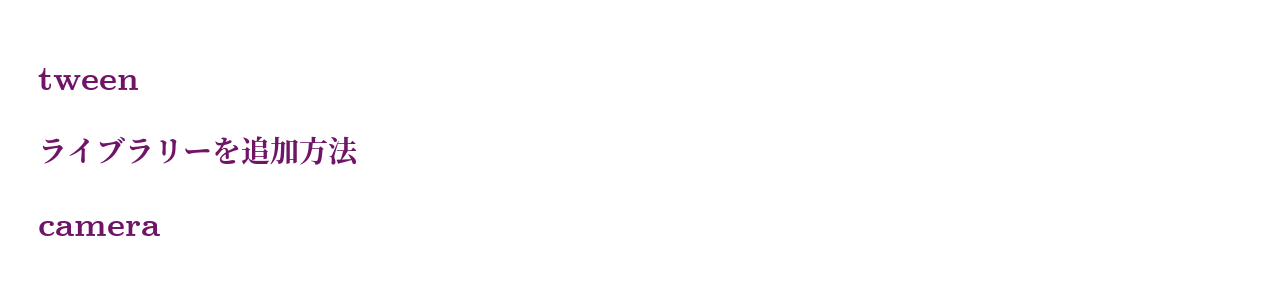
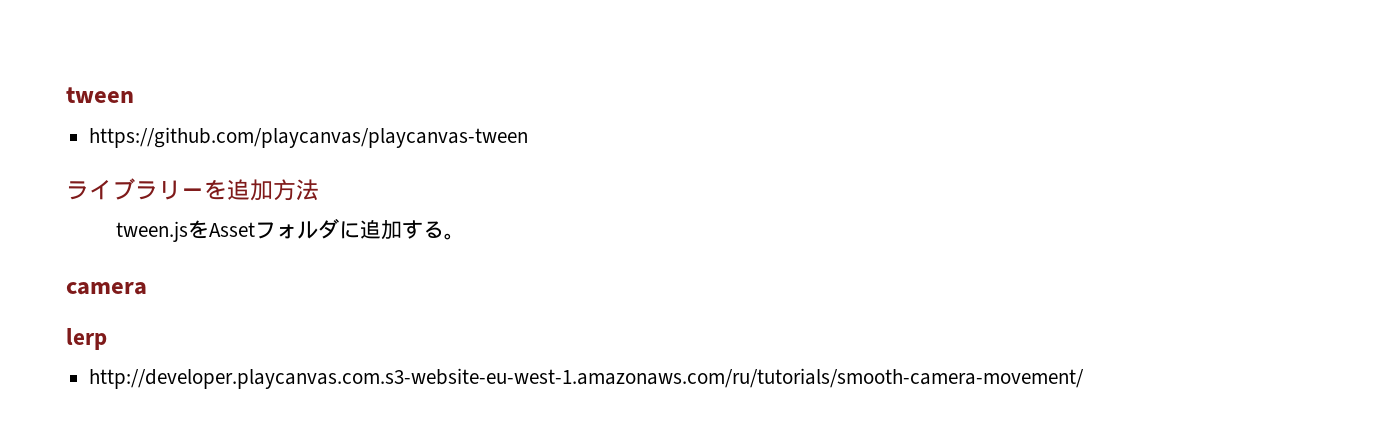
+ https://github.com/playcanvas/playcanvas-tween
+ tween.jsをAssetフォルダに追加する。
+ lerp
+ http://developer.playcanvas.com.s3-website-eu-west-1.amazonaws.com/ru/tutorials/smooth-camera-movement/

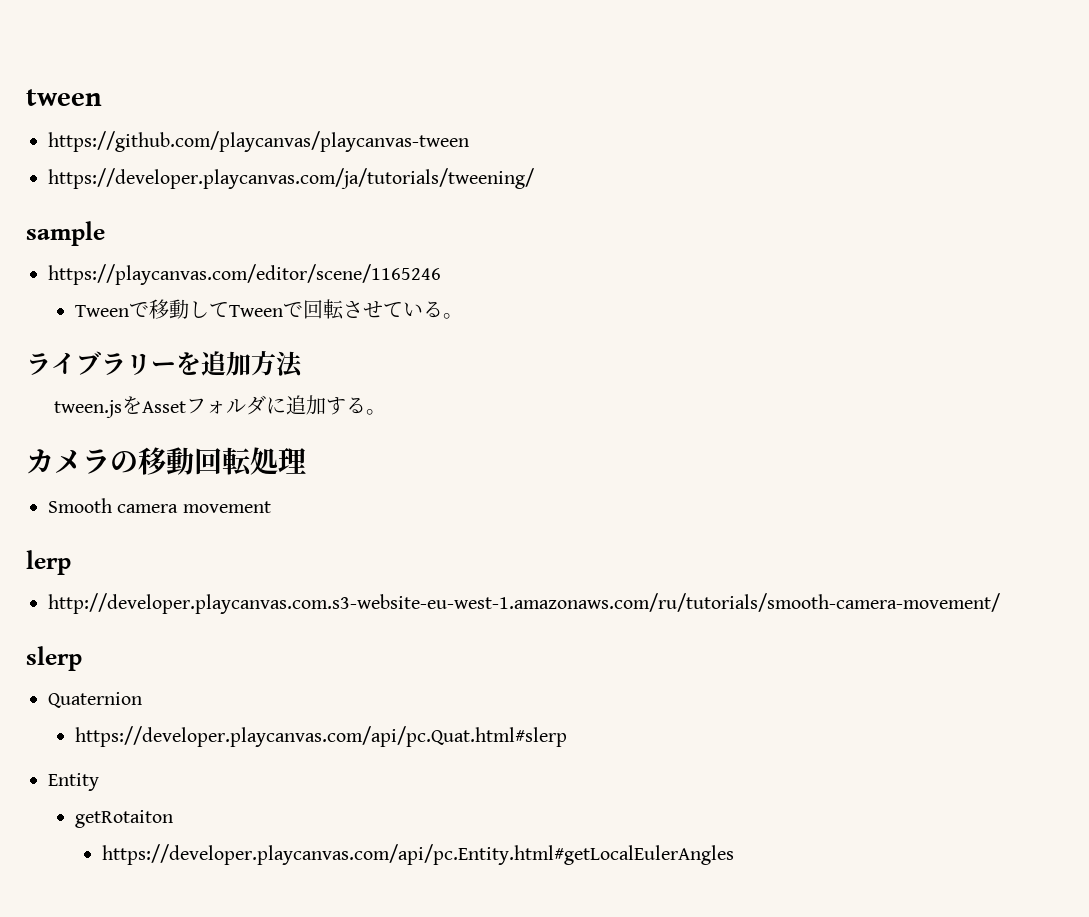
+ https://developer.playcanvas.com/ja/tutorials/tweening/
+ sample
+ https://playcanvas.com/editor/scene/1165246
+ Tweenで移動してTweenで回転させている。
- camera
+ カメラの移動回転処理
+ Smooth camera movement
+ slerp
+ Quaternion
+ https://developer.playcanvas.com/api/pc.Quat.html#slerp
+ Entity
+ getRotaiton
+ https://developer.playcanvas.com/api/pc.Entity.html#getLocalEulerAngles

